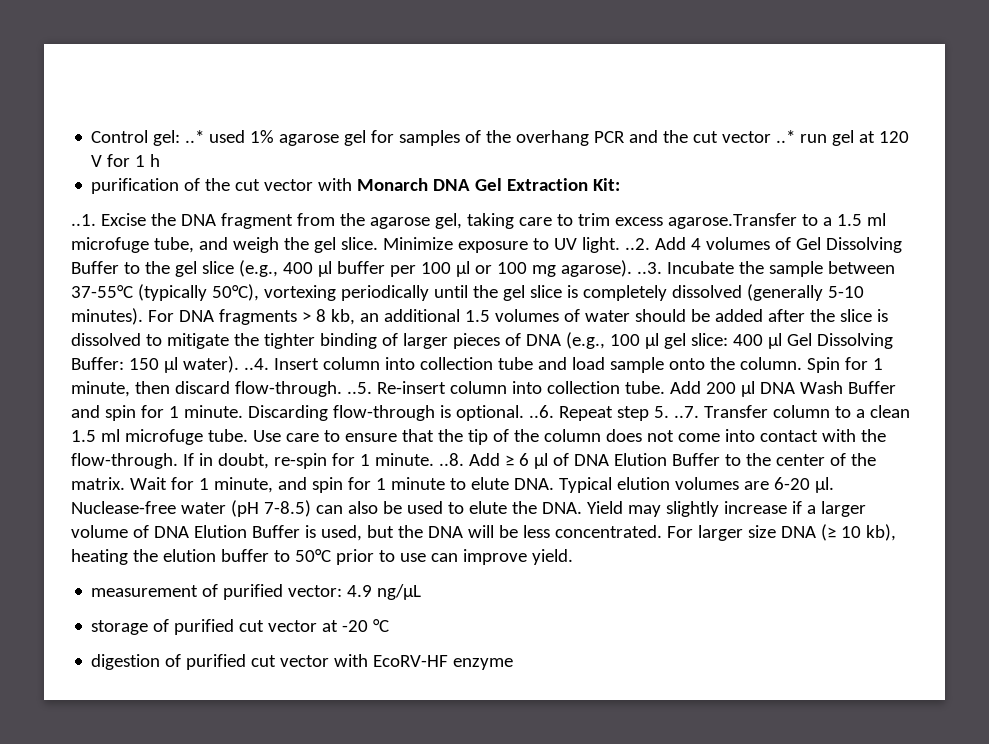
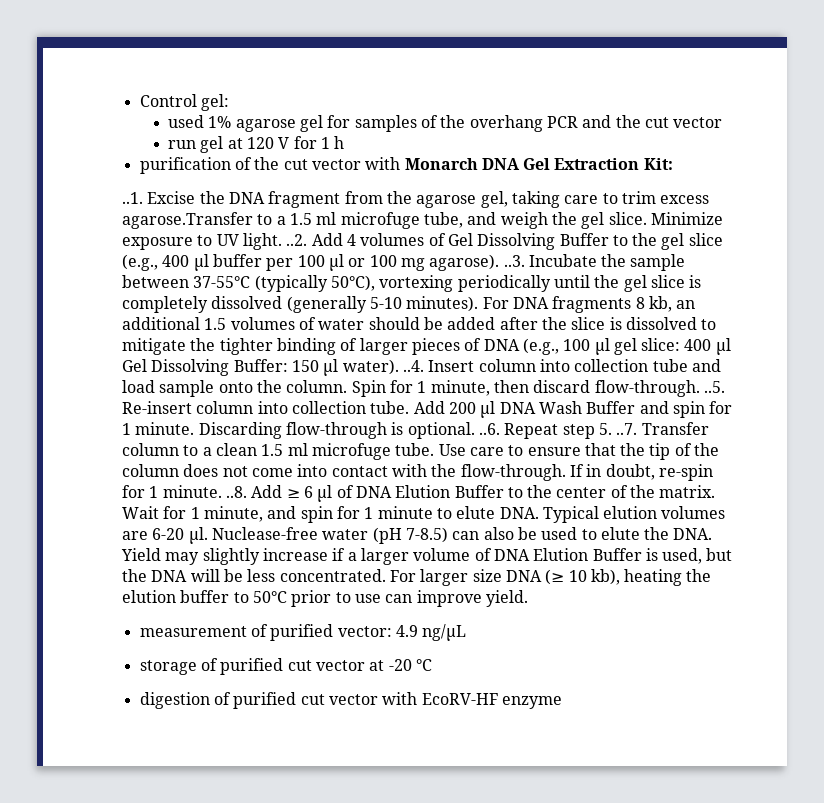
- Control gel: ..* used 1% agarose gel for samples of the overhang PCR and the cut vector ..* run gel at 120 V for 1 h
+ Control gel:
+ used 1% agarose gel for samples of the overhang PCR and the cut vector
+ run gel at 120 V for 1 h
- For DNA fragments > 8 kb, an additional 1.5 volumes of water should be added after the slice is dissolved to mitigate the tighter binding of larger pieces of DNA (e.g., 100 μl gel slice: 400 μl Gel Dissolving Buffer: 150 μl water). ..4. Insert column into collection tube and load sample onto the column.
+ For DNA fragments 8 kb, an additional 1.5 volumes of water should be added after the slice is dissolved to mitigate the tighter binding of larger pieces of DNA (e.g., 100 μl gel slice: 400 μl Gel Dissolving Buffer: 150 μl water). ..4. Insert column into collection tube and load sample onto the column.

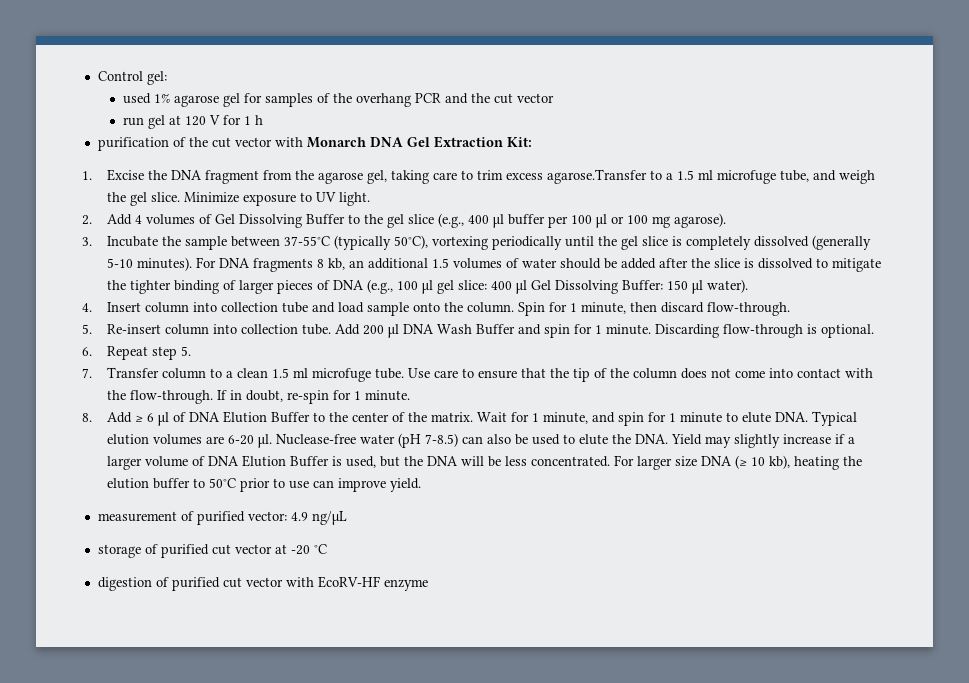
- ..1. Excise the DNA fragment from the agarose gel, taking care to trim excess agarose.Transfer to a 1.5 ml microfuge tube, and weigh the gel slice.
+ 1. Excise the DNA fragment from the agarose gel, taking care to trim excess agarose.Transfer to a 1.5 ml microfuge tube, and weigh the gel slice.
- Minimize exposure to UV light. ..2. Add 4 volumes of Gel Dissolving Buffer to the gel slice (e.g., 400 μl buffer per 100 μl or 100 mg agarose). ..3. Incubate the sample between 37-55°C (typically 50°C), vortexing periodically until the gel slice is completely dissolved (generally 5-10 minutes).
+ Minimize exposure to UV light.
+ 2. Add 4 volumes of Gel Dissolving Buffer to the gel slice (e.g., 400 μl buffer per 100 μl or 100 mg agarose).
+ 3. Incubate the sample between 37-55°C (typically 50°C), vortexing periodically until the gel slice is completely dissolved (generally 5-10 minutes).
- For DNA fragments 8 kb, an additional 1.5 volumes of water should be added after the slice is dissolved to mitigate the tighter binding of larger pieces of DNA (e.g., 100 μl gel slice: 400 μl Gel Dissolving Buffer: 150 μl water). ..4. Insert column into collection tube and load sample onto the column.
+ For DNA fragments 8 kb, an additional 1.5 volumes of water should be added after the slice is dissolved to mitigate the tighter binding of larger pieces of DNA (e.g., 100 μl gel slice: 400 μl Gel Dissolving Buffer: 150 μl water).
+ 4. Insert column into collection tube and load sample onto the column.
- Spin for 1 minute, then discard flow-through. ..5. Re-insert column into collection tube.
+ Spin for 1 minute, then discard flow-through.
+ 5. Re-insert column into collection tube.
- Discarding flow-through is optional. ..6. Repeat step 5. ..7. Transfer column to a clean 1.5 ml microfuge tube.
+ Discarding flow-through is optional.
+ 6. Repeat step 5.
+ 7. Transfer column to a clean 1.5 ml microfuge tube.
- If in doubt, re-spin for 1 minute. ..8. Add ≥ 6 μl of DNA Elution Buffer to the center of the matrix.
+ If in doubt, re-spin for 1 minute.
+ 8. Add ≥ 6 μl of DNA Elution Buffer to the center of the matrix.

